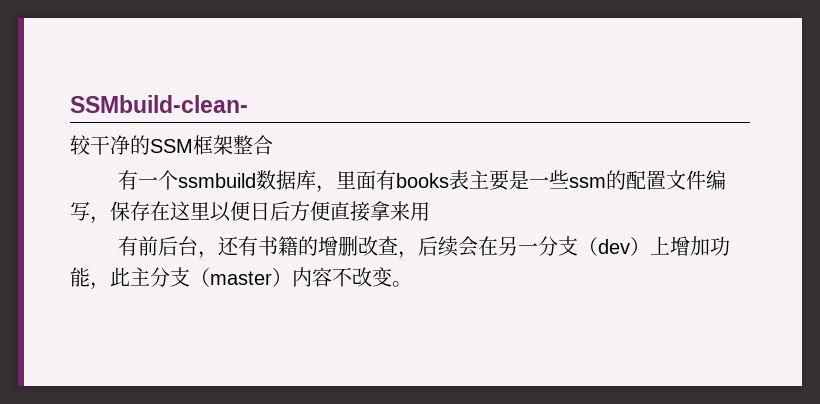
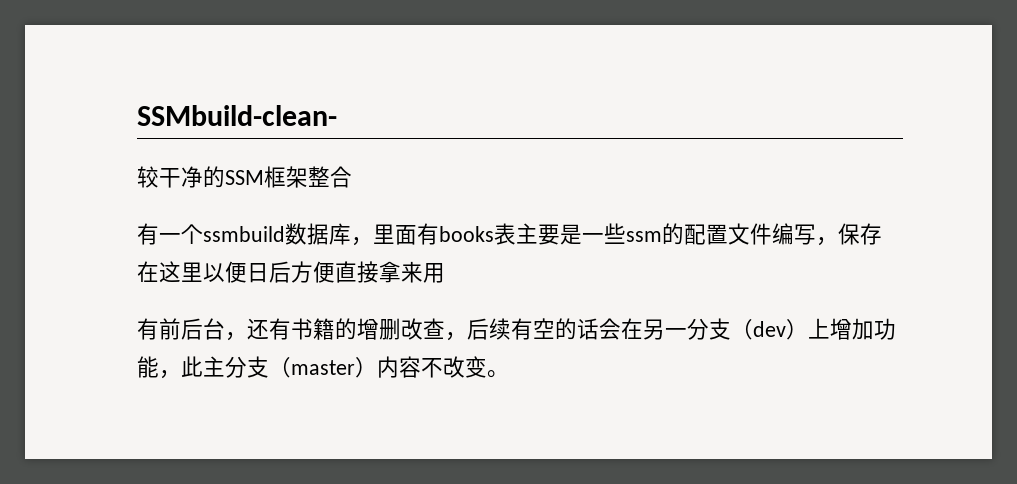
- 有前后台，还有书籍的增删改查，后续会在另一分支（dev）上增加功能，此主分支（master）内容不改变。
+ 有前后台，还有书籍的增删改查，后续有空的话会在另一分支（dev）上增加功能，此主分支（master）内容不改变。

